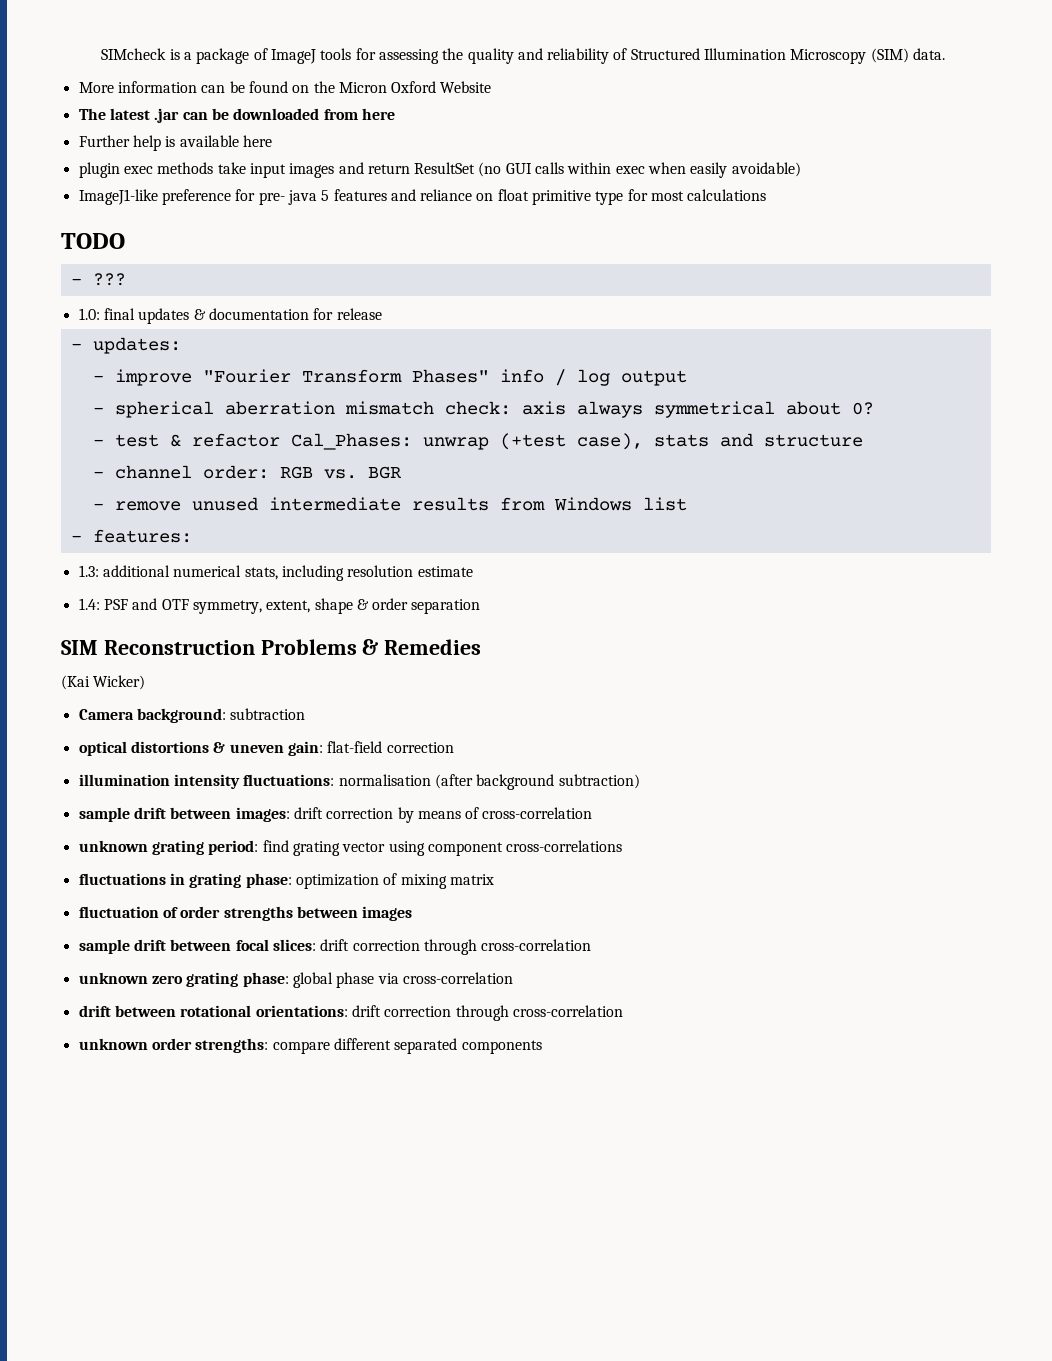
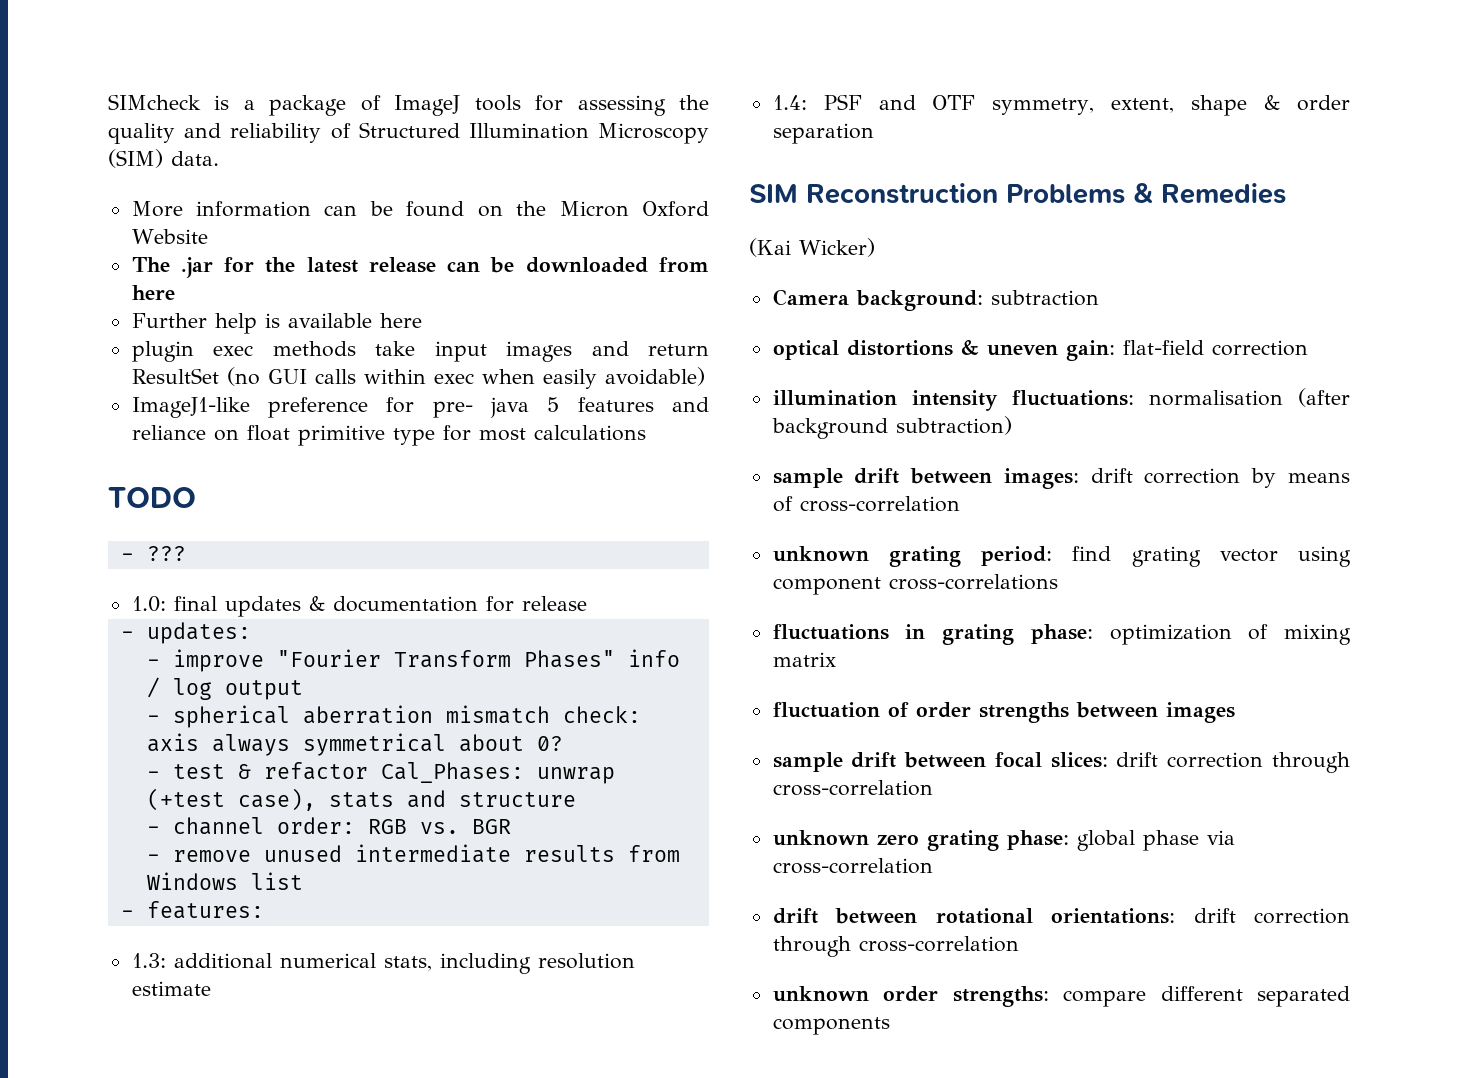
- The latest .jar can be downloaded from here
+ The .jar for the latest release can be downloaded from here

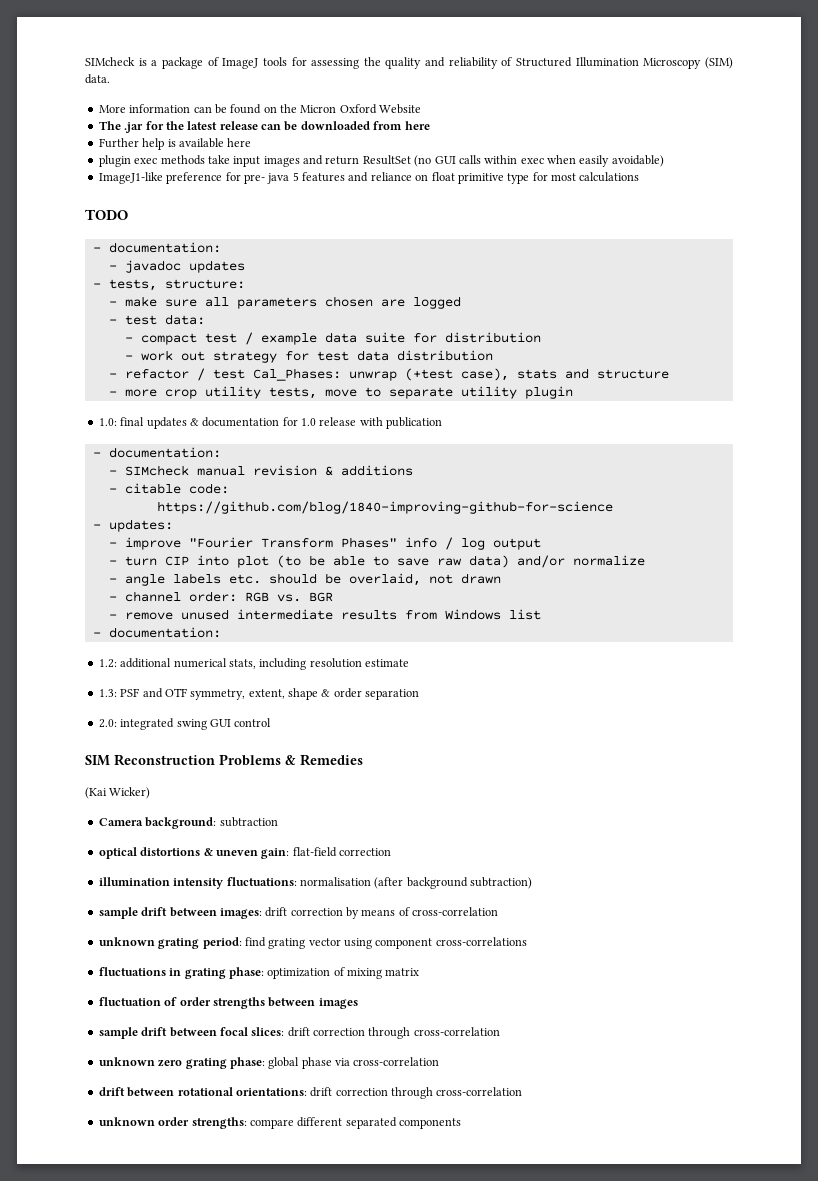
  TODO
- - ???
+ - documentation:
+ - javadoc updates
+ - tests, structure:
+ - make sure all parameters chosen are logged
+ - test data:
+ - compact test / example data suite for distribution
+ - work out strategy for test data distribution
+ - refactor / test Cal_Phases: unwrap (+test case), stats and structure
+ - more crop utility tests, move to separate utility plugin
- 1.0: final updates & documentation for release
+ 1.0: final updates & documentation for 1.0 release with publication
+ - documentation:
+ - SIMcheck manual revision & additions
+ - citable code:
+ https://github.com/blog/1840-improving-github-for-science
- - spherical aberration mismatch check: axis always symmetrical about 0?
- - test & refactor Cal_Phases: unwrap (+test case), stats and structure
+ - turn CIP into plot (to be able to save raw data) and/or normalize
+ - angle labels etc. should be overlaid, not drawn
  - remove unused intermediate results from Windows list
- - features:
- 1.3: additional numerical stats, including resolution estimate
+ - documentation:
+ 1.2: additional numerical stats, including resolution estimate
- 1.4: PSF and OTF symmetry, extent, shape & order separation
+ 1.3: PSF and OTF symmetry, extent, shape & order separation
+ 2.0: integrated swing GUI control

